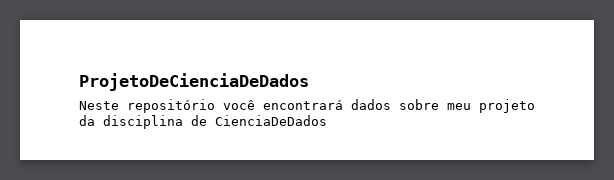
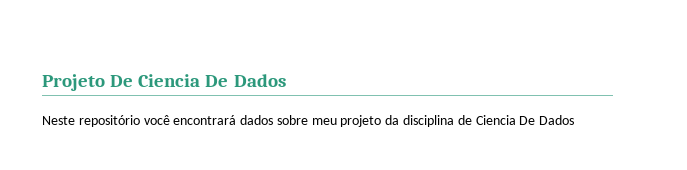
- ProjetoDeCienciaDeDados
+ Projeto De Ciencia De Dados
- Neste repositório você encontrará dados sobre meu projeto da disciplina de CienciaDeDados
+ Neste repositório você encontrará dados sobre meu projeto da disciplina de Ciencia De Dados

